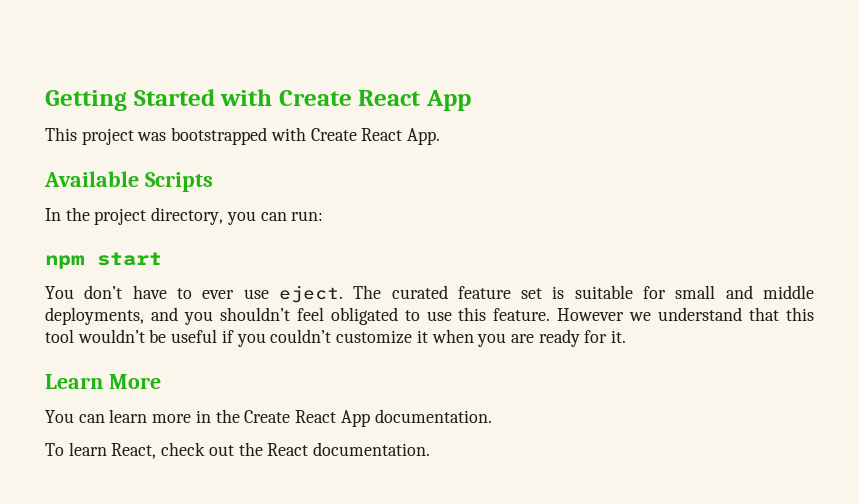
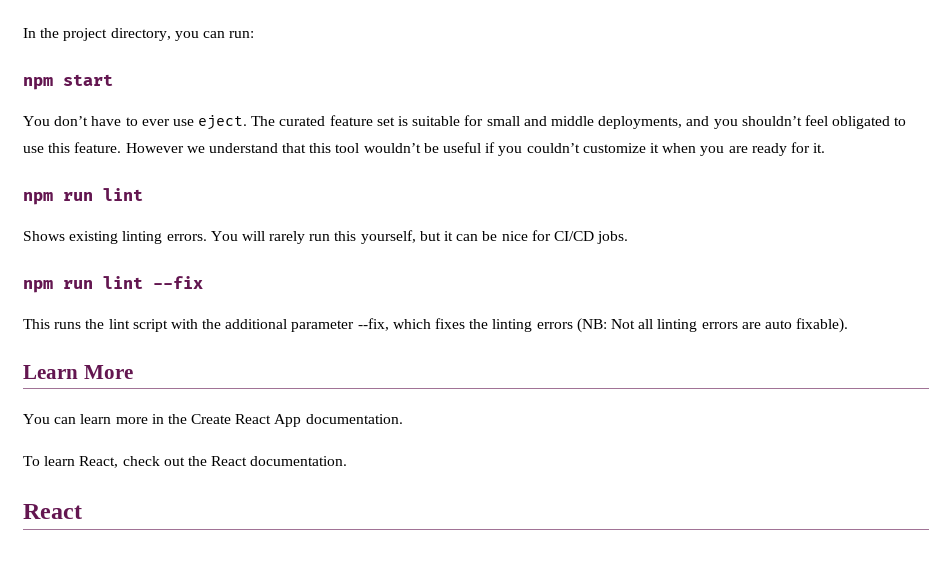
- Getting Started with Create React App
- This project was bootstrapped with Create React App.
- Available Scripts
  However we understand that this tool wouldn’t be useful if you couldn’t customize it when you are ready for it.
+ npm run lint
+ Shows existing linting errors. You will rarely run this yourself, but it can be nice for CI/CD jobs.
+ npm run lint --fix
+ This runs the lint script with the additional parameter --fix, which fixes the linting errors (NB: Not all linting errors are auto fixable).
  To learn React, check out the React documentation.
+ React

